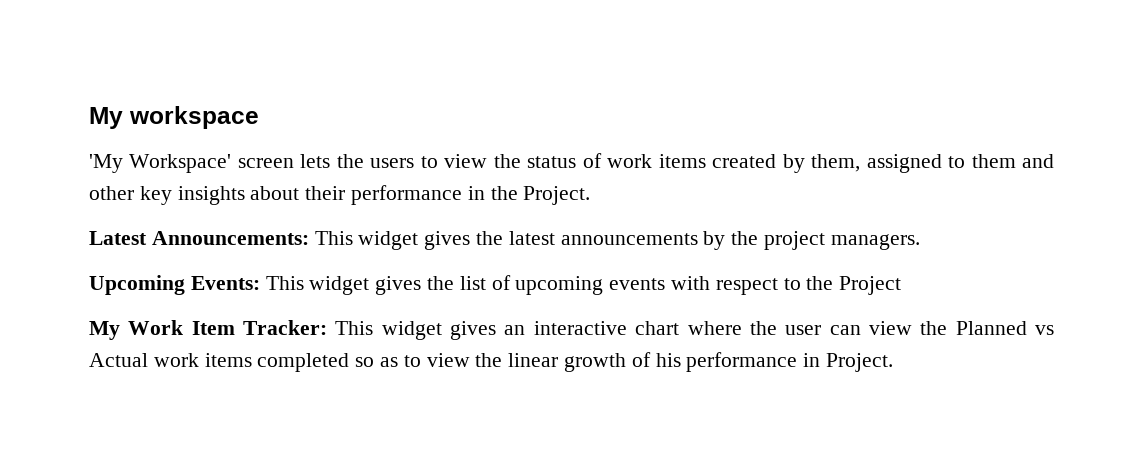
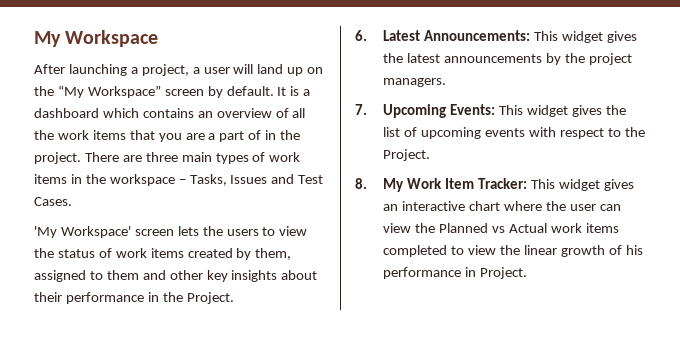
- My workspace
+ My Workspace
+ After launching a project, a user will land up on the “My Workspace” screen by default. It is a dashboard which contains an overview of all the work items that you are a part of in the project. There are three main types of work items in the workspace – Tasks, Issues and Test Cases.
- Latest Announcements: This widget gives the latest announcements by the project managers.
+ 6. Latest Announcements: This widget gives the latest announcements by the project managers.
- Upcoming Events: This widget gives the list of upcoming events with respect to the Project
- My Work Item Tracker: This widget gives an interactive chart where the user can view the Planned vs Actual work items completed so as to view the linear growth of his performance in Project.
+ 7. Upcoming Events: This widget gives the list of upcoming events with respect to the Project.
+ 8. My Work Item Tracker: This widget gives an interactive chart where the user can view the Planned vs Actual work items completed to view the linear growth of his performance in Project.

